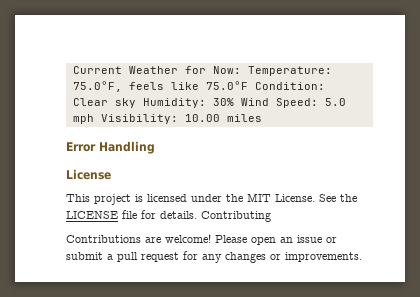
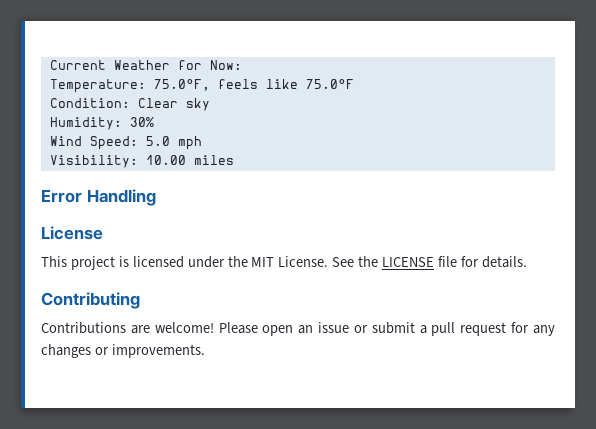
- Current Weather for Now: Temperature: 75.0°F, feels like 75.0°F Condition: Clear sky Humidity: 30% Wind Speed: 5.0 mph Visibility: 10.00 miles
+ Current Weather for Now:
+ Temperature: 75.0°F, feels like 75.0°F
+ Condition: Clear sky
+ Humidity: 30%
+ Wind Speed: 5.0 mph
+ Visibility: 10.00 miles
- See the LICENSE file for details. Contributing
+ See the LICENSE file for details.
+ Contributing

